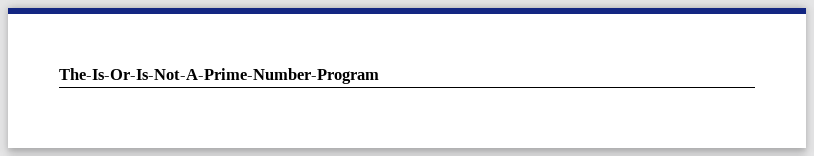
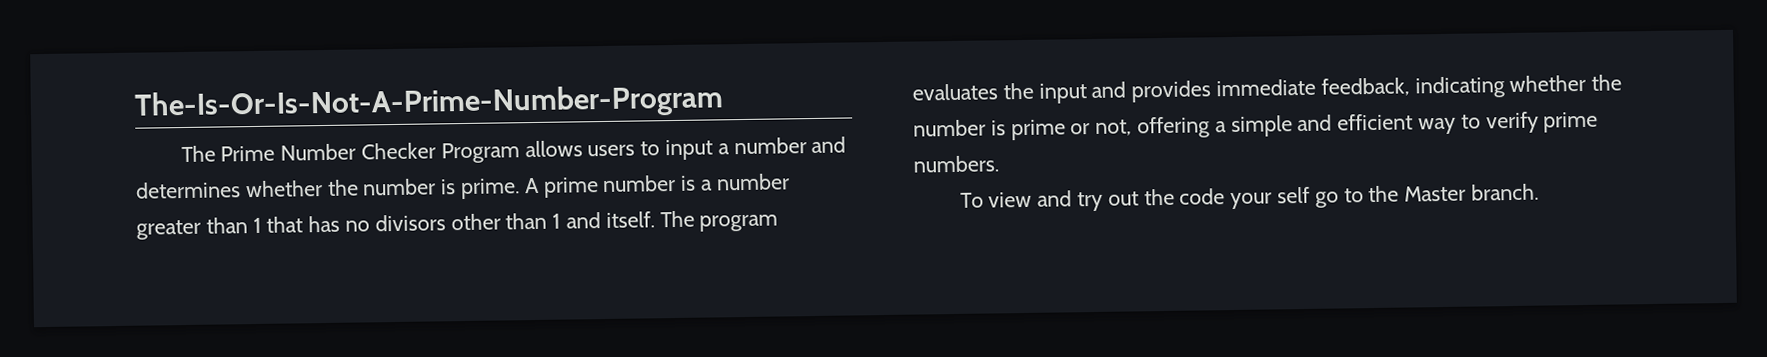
+ The Prime Number Checker Program allows users to input a number and determines whether the number is prime. A prime number is a number greater than 1 that has no divisors other than 1 and itself. The program evaluates the input and provides immediate feedback, indicating whether the number is prime or not, offering a simple and efficient way to verify prime numbers.
+ To view and try out the code your self go to the Master branch.

